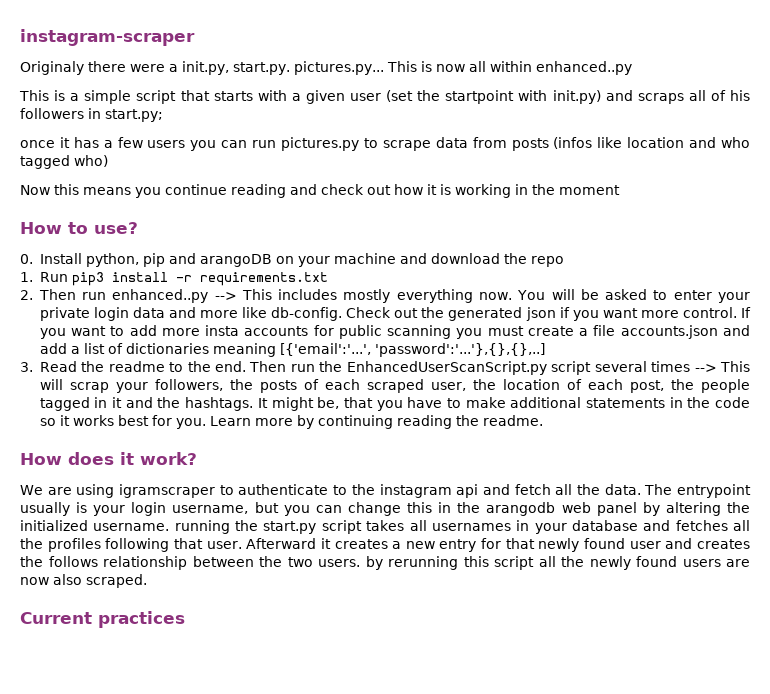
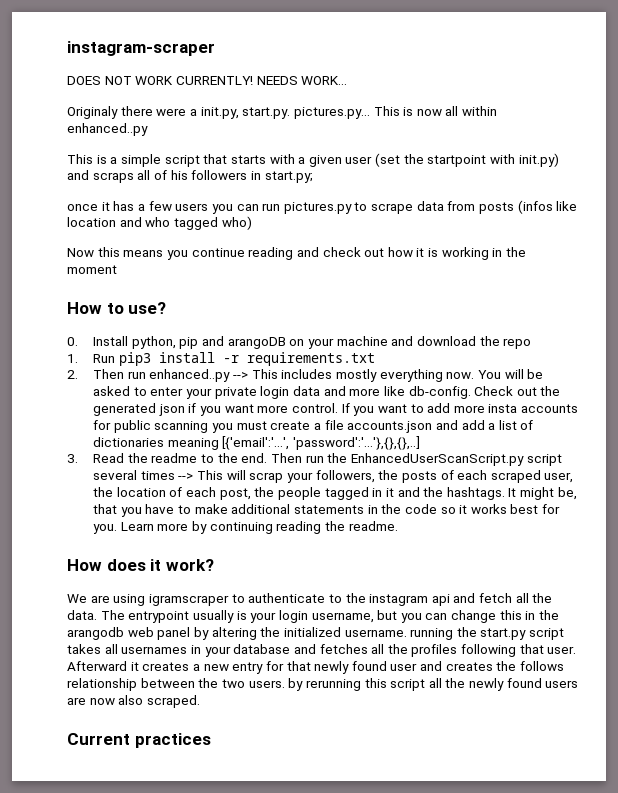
+ DOES NOT WORK CURRENTLY! NEEDS WORK...

